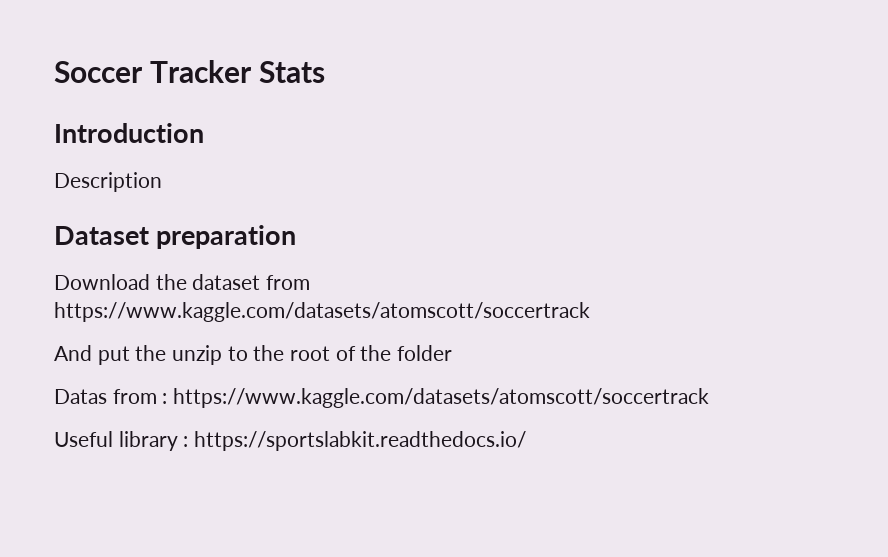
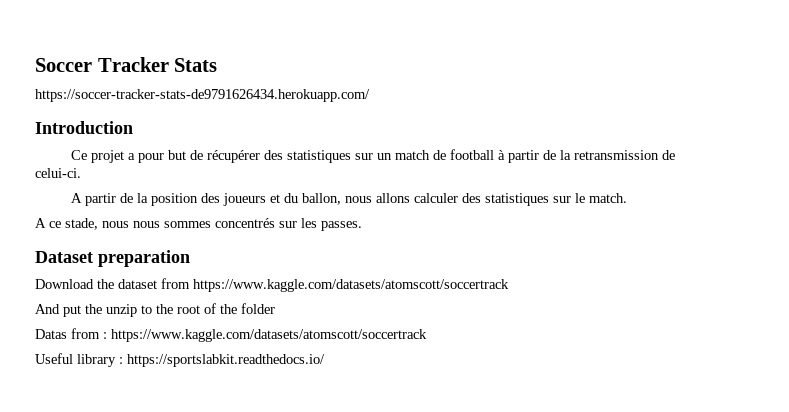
+ https://soccer-tracker-stats-de9791626434.herokuapp.com/
- Description
+ Ce projet a pour but de récupérer des statistiques sur un match de football à partir de la retransmission de celui-ci.
+ A partir de la position des joueurs et du ballon, nous allons calculer des statistiques sur le match.
+ A ce stade, nous nous sommes concentrés sur les passes.

